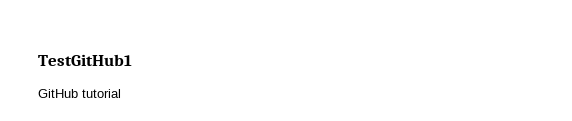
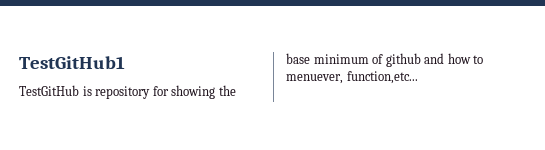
- GitHub tutorial
+ TestGitHub is repository for showing the base minimum of github and how to menuever, function,etc...

